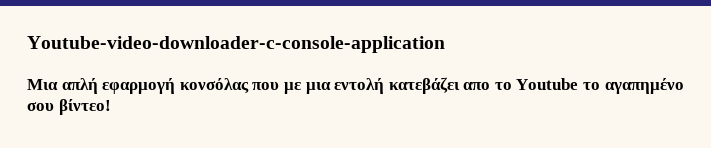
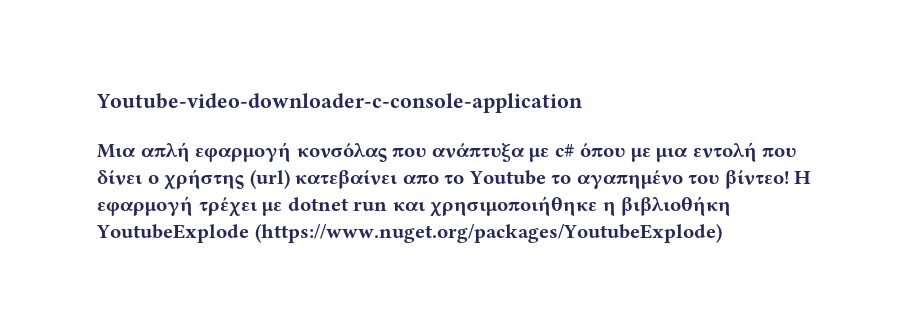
- Μια απλή εφαρμογή κονσόλας που με μια εντολή κατεβάζει απο το Youtube το αγαπημένο σου βίντεο!
+ Μια απλή εφαρμογή κονσόλας που ανάπτυξα με c# όπου με μια εντολή που δίνει ο χρήστης (url) κατεβαίνει απο το Youtube το αγαπημένο του βίντεο! Η εφαρμογή τρέχει με dotnet run και χρησιμοποιήθηκε η βιβλιοθήκη YoutubeExplode (https://www.nuget.org/packages/YoutubeExplode)

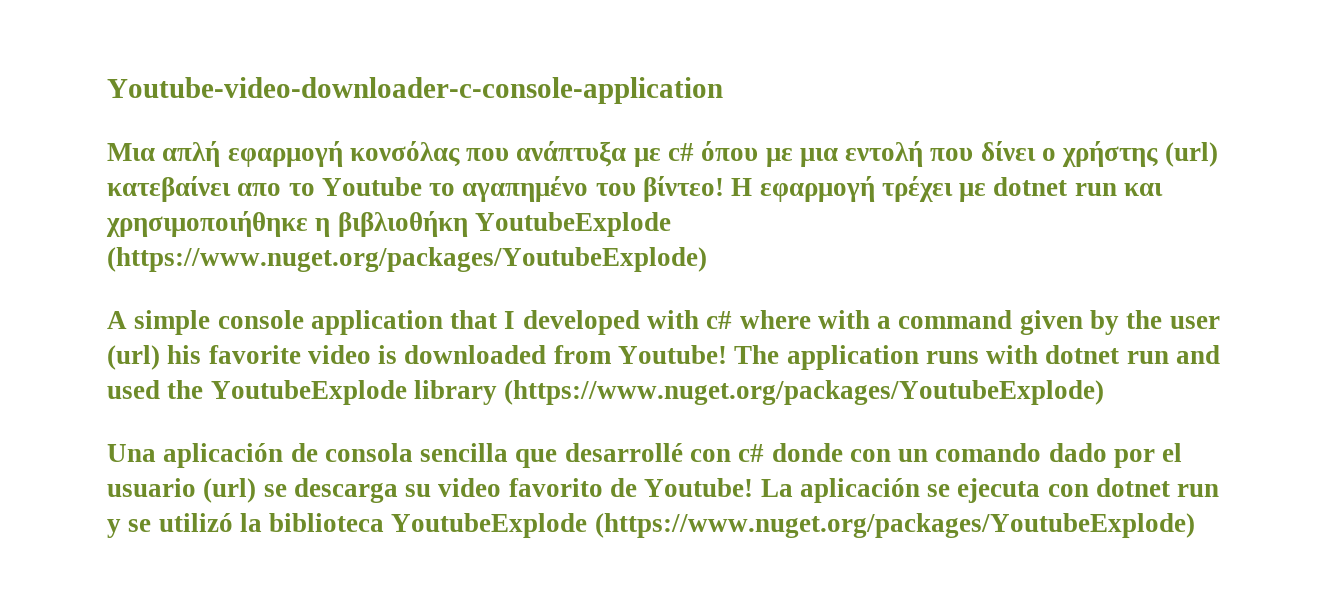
+ A simple console application that I developed with c# where with a command given by the user (url) his favorite video is downloaded from Youtube! The application runs with dotnet run and used the YoutubeExplode library (https://www.nuget.org/packages/YoutubeExplode)
+ Una aplicación de consola sencilla que desarrollé con c# donde con un comando dado por el usuario (url) se descarga su video favorito de Youtube! La aplicación se ejecuta con dotnet run y se utilizó la biblioteca YoutubeExplode (https://www.nuget.org/packages/YoutubeExplode)

